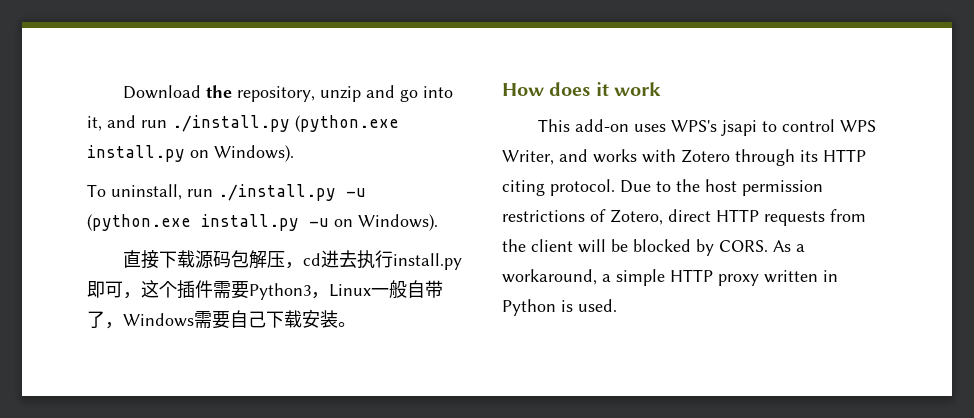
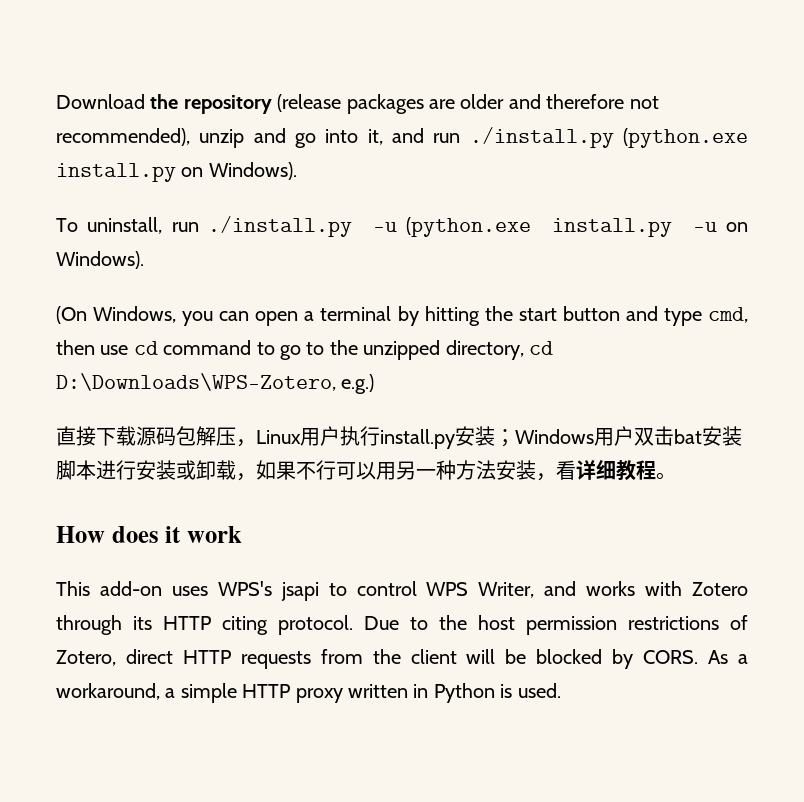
- Download the repository, unzip and go into it, and run ./install.py (python.exe install.py on Windows).
+ Download the repository (release packages are older and therefore not recommended), unzip and go into it, and run ./install.py (python.exe install.py on Windows).
+ (On Windows, you can open a terminal by hitting the start button and type cmd, then use cd command to go to the unzipped directory, cd D:\Downloads\WPS-Zotero, e.g.)
- 直接下载源码包解压，cd进去执行install.py即可，这个插件需要Python3，Linux一般自带了，Windows需要自己下载安装。
+ 直接下载源码包解压，Linux用户执行install.py安装；Windows用户双击bat安装脚本进行安装或卸载，如果不行可以用另一种方法安装，看详细教程。

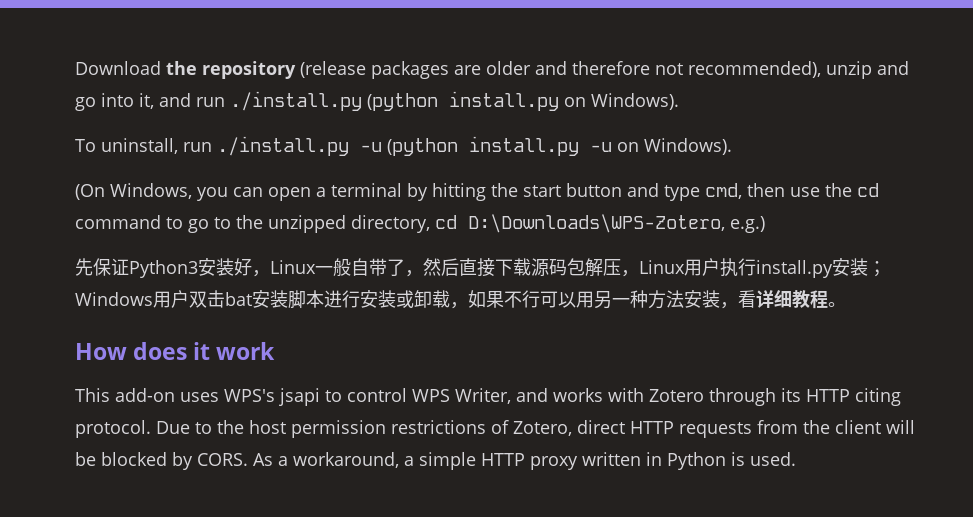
- Download the repository (release packages are older and therefore not recommended), unzip and go into it, and run ./install.py (python.exe install.py on Windows).
+ Download the repository (release packages are older and therefore not recommended), unzip and go into it, and run ./install.py (python install.py on Windows).
- To uninstall, run ./install.py -u (python.exe install.py -u on Windows).
+ To uninstall, run ./install.py -u (python install.py -u on Windows).
- (On Windows, you can open a terminal by hitting the start button and type cmd, then use cd command to go to the unzipped directory, cd D:\Downloads\WPS-Zotero, e.g.)
+ (On Windows, you can open a terminal by hitting the start button and type cmd, then use the cd command to go to the unzipped directory, cd D:\Downloads\WPS-Zotero, e.g.)
- 直接下载源码包解压，Linux用户执行install.py安装；Windows用户双击bat安装脚本进行安装或卸载，如果不行可以用另一种方法安装，看详细教程。
+ 先保证Python3安装好，Linux一般自带了，然后直接下载源码包解压，Linux用户执行install.py安装；Windows用户双击bat安装脚本进行安装或卸载，如果不行可以用另一种方法安装，看详细教程。

